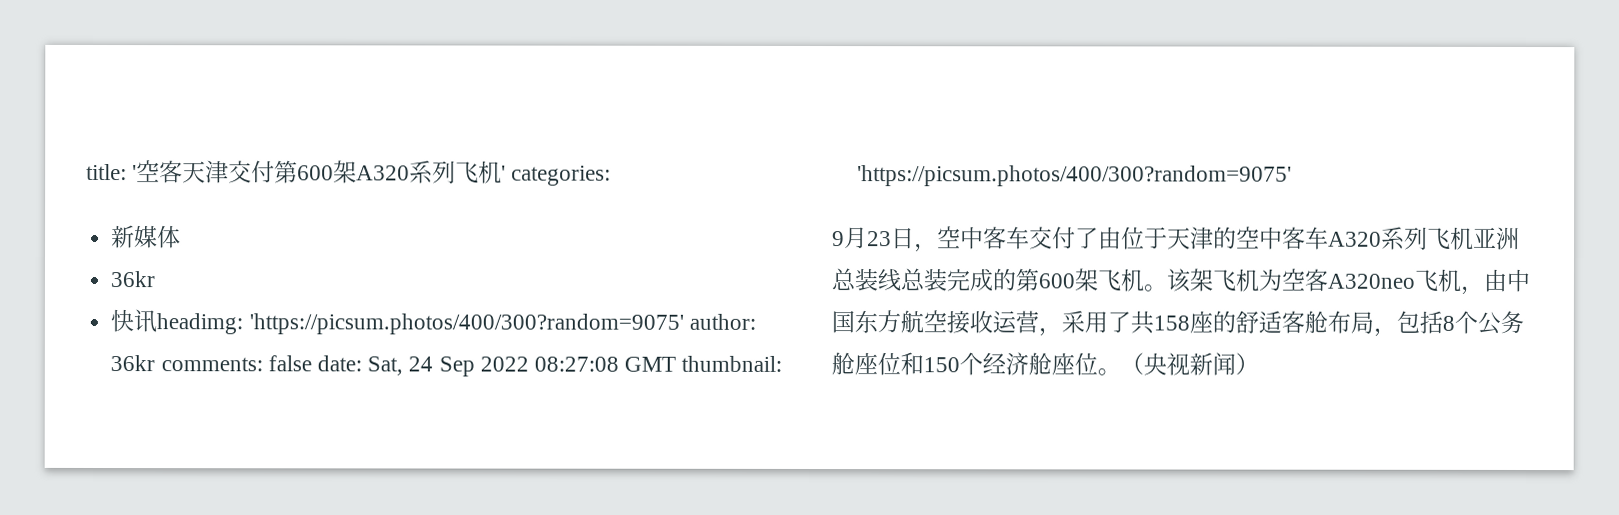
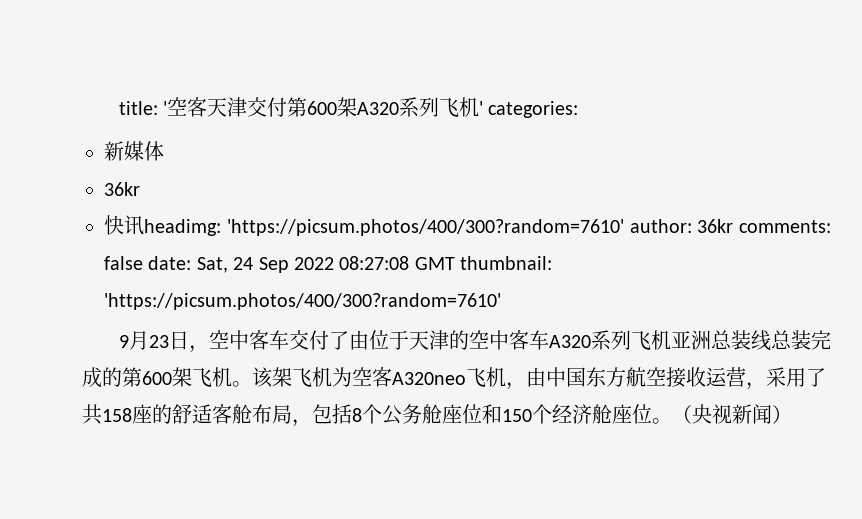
- 快讯headimg: 'https://picsum.photos/400/300?random=9075' author: 36kr comments: false date: Sat, 24 Sep 2022 08:27:08 GMT thumbnail: 'https://picsum.photos/400/300?random=9075'
+ 快讯headimg: 'https://picsum.photos/400/300?random=7610' author: 36kr comments: false date: Sat, 24 Sep 2022 08:27:08 GMT thumbnail: 'https://picsum.photos/400/300?random=7610'

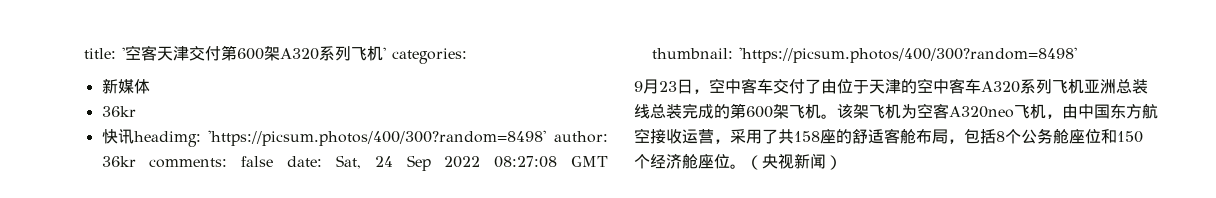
- 快讯headimg: 'https://picsum.photos/400/300?random=7610' author: 36kr comments: false date: Sat, 24 Sep 2022 08:27:08 GMT thumbnail: 'https://picsum.photos/400/300?random=7610'
+ 快讯headimg: 'https://picsum.photos/400/300?random=8498' author: 36kr comments: false date: Sat, 24 Sep 2022 08:27:08 GMT thumbnail: 'https://picsum.photos/400/300?random=8498'

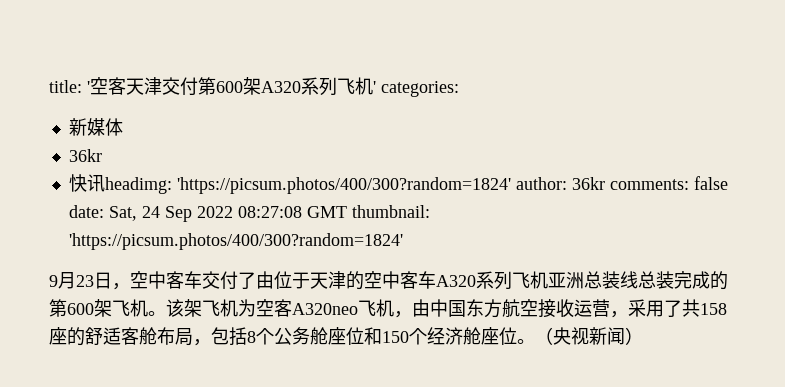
- 快讯headimg: 'https://picsum.photos/400/300?random=8498' author: 36kr comments: false date: Sat, 24 Sep 2022 08:27:08 GMT thumbnail: 'https://picsum.photos/400/300?random=8498'
+ 快讯headimg: 'https://picsum.photos/400/300?random=1824' author: 36kr comments: false date: Sat, 24 Sep 2022 08:27:08 GMT thumbnail: 'https://picsum.photos/400/300?random=1824'

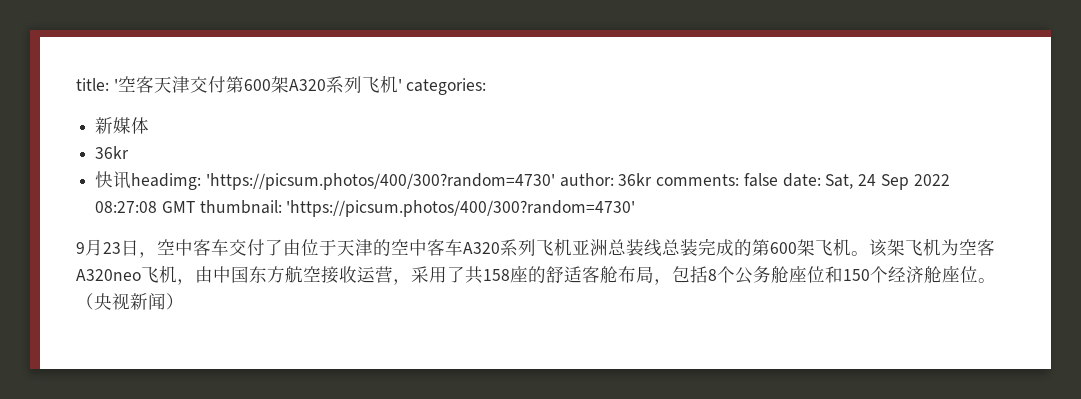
- 快讯headimg: 'https://picsum.photos/400/300?random=1824' author: 36kr comments: false date: Sat, 24 Sep 2022 08:27:08 GMT thumbnail: 'https://picsum.photos/400/300?random=1824'
+ 快讯headimg: 'https://picsum.photos/400/300?random=4730' author: 36kr comments: false date: Sat, 24 Sep 2022 08:27:08 GMT thumbnail: 'https://picsum.photos/400/300?random=4730'

